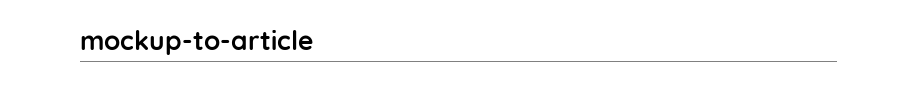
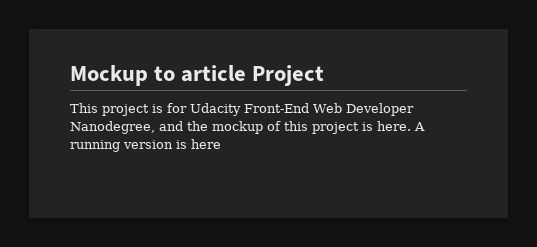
- mockup-to-article
+ Mockup to article Project
+ This project is for Udacity Front-End Web Developer Nanodegree, and the mockup of this project is here. A running version is here

